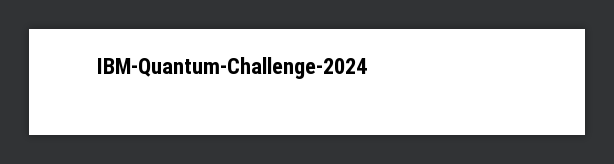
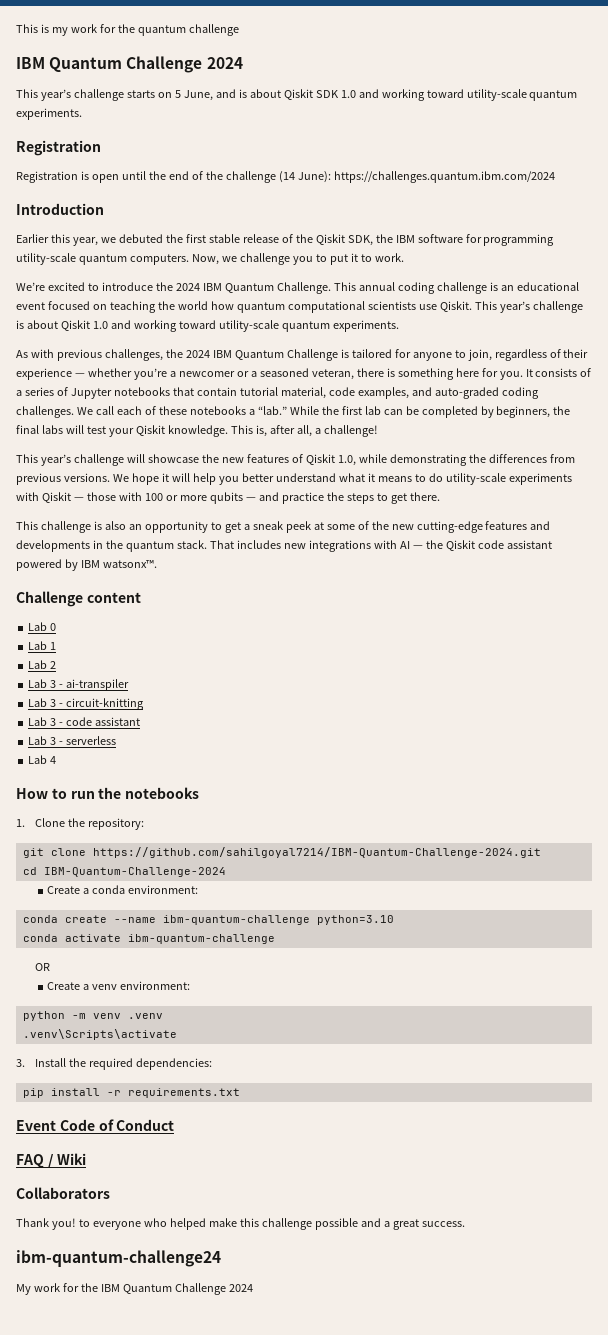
- IBM-Quantum-Challenge-2024
+ This is my work for the quantum challenge
+ IBM Quantum Challenge 2024
+ This year’s challenge starts on 5 June, and is about Qiskit SDK 1.0 and working toward utility-scale quantum experiments.
+ Registration
+ Registration is open until the end of the challenge (14 June): https://challenges.quantum.ibm.com/2024
+ Introduction
+ Earlier this year, we debuted the first stable release of the Qiskit SDK, the IBM software for programming utility-scale quantum computers. Now, we challenge you to put it to work.
+ We’re excited to introduce the 2024 IBM Quantum Challenge. This annual coding challenge is an educational event focused on teaching the world how quantum computational scientists use Qiskit. This year’s challenge is about Qiskit 1.0 and working toward utility-scale quantum experiments.
+ As with previous challenges, the 2024 IBM Quantum Challenge is tailored for anyone to join, regardless of their experience — whether you’re a newcomer or a seasoned veteran, there is something here for you. It consists of a series of Jupyter notebooks that contain tutorial material, code examples, and auto-graded coding challenges. We call each of these notebooks a “lab.” While the first lab can be completed by beginners, the final labs will test your Qiskit knowledge. This is, after all, a challenge!
+ This year’s challenge will showcase the new features of Qiskit 1.0, while demonstrating the differences from previous versions. We hope it will help you better understand what it means to do utility-scale experiments with Qiskit — those with 100 or more qubits — and practice the steps to get there.
+ This challenge is also an opportunity to get a sneak peek at some of the new cutting-edge features and developments in the quantum stack. That includes new integrations with AI — the Qiskit code assistant powered by IBM watsonx™.
+ Challenge content
+ Lab 0
+ Lab 1
+ Lab 2
+ Lab 3 - ai-transpiler
+ Lab 3 - circuit-knitting
+ Lab 3 - code assistant
+ Lab 3 - serverless
+ Lab 4
+ How to run the notebooks
+ 1. Clone the repository:
+ git clone https://github.com/sahilgoyal7214/IBM-Quantum-Challenge-2024.git
+ cd IBM-Quantum-Challenge-2024
+ Create a conda environment:
+ conda create --name ibm-quantum-challenge python=3.10
+ conda activate ibm-quantum-challenge
+ OR
+ Create a venv environment:
+ python -m venv .venv
+ .venv\Scripts\activate
+ 3. Install the required dependencies:
+ pip install -r requirements.txt
+ Event Code of Conduct
+ FAQ / Wiki
+ Collaborators
+ Thank you! to everyone who helped make this challenge possible and a great success.
+ ibm-quantum-challenge24
+ My work for the IBM Quantum Challenge 2024

